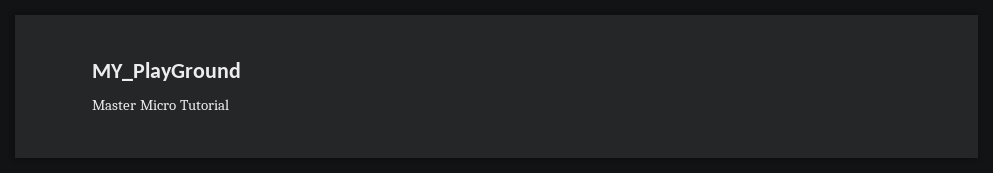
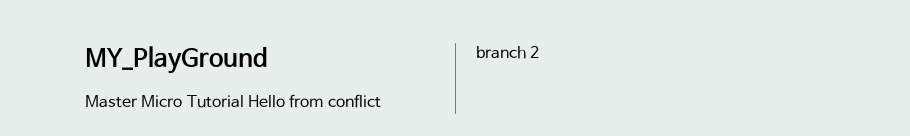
- Master Micro Tutorial
+ Master Micro Tutorial Hello from conflict branch 2

